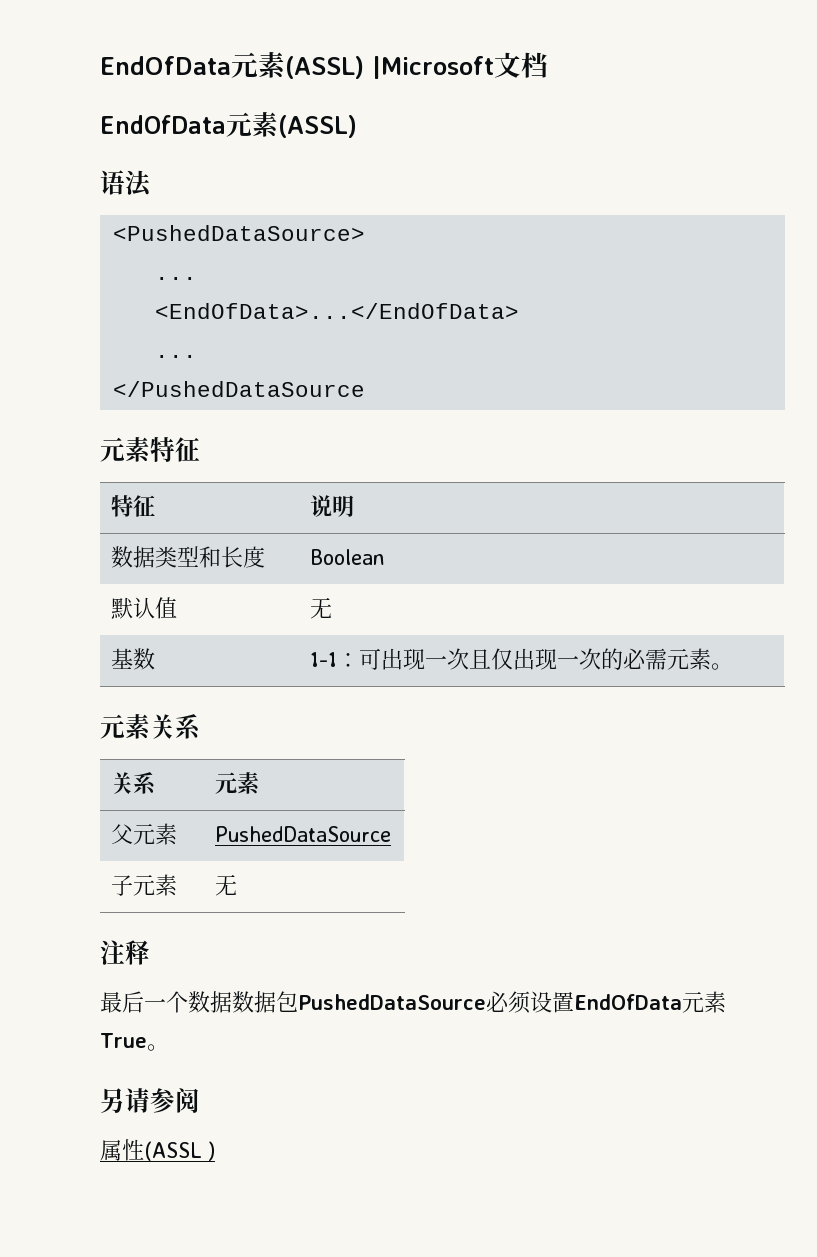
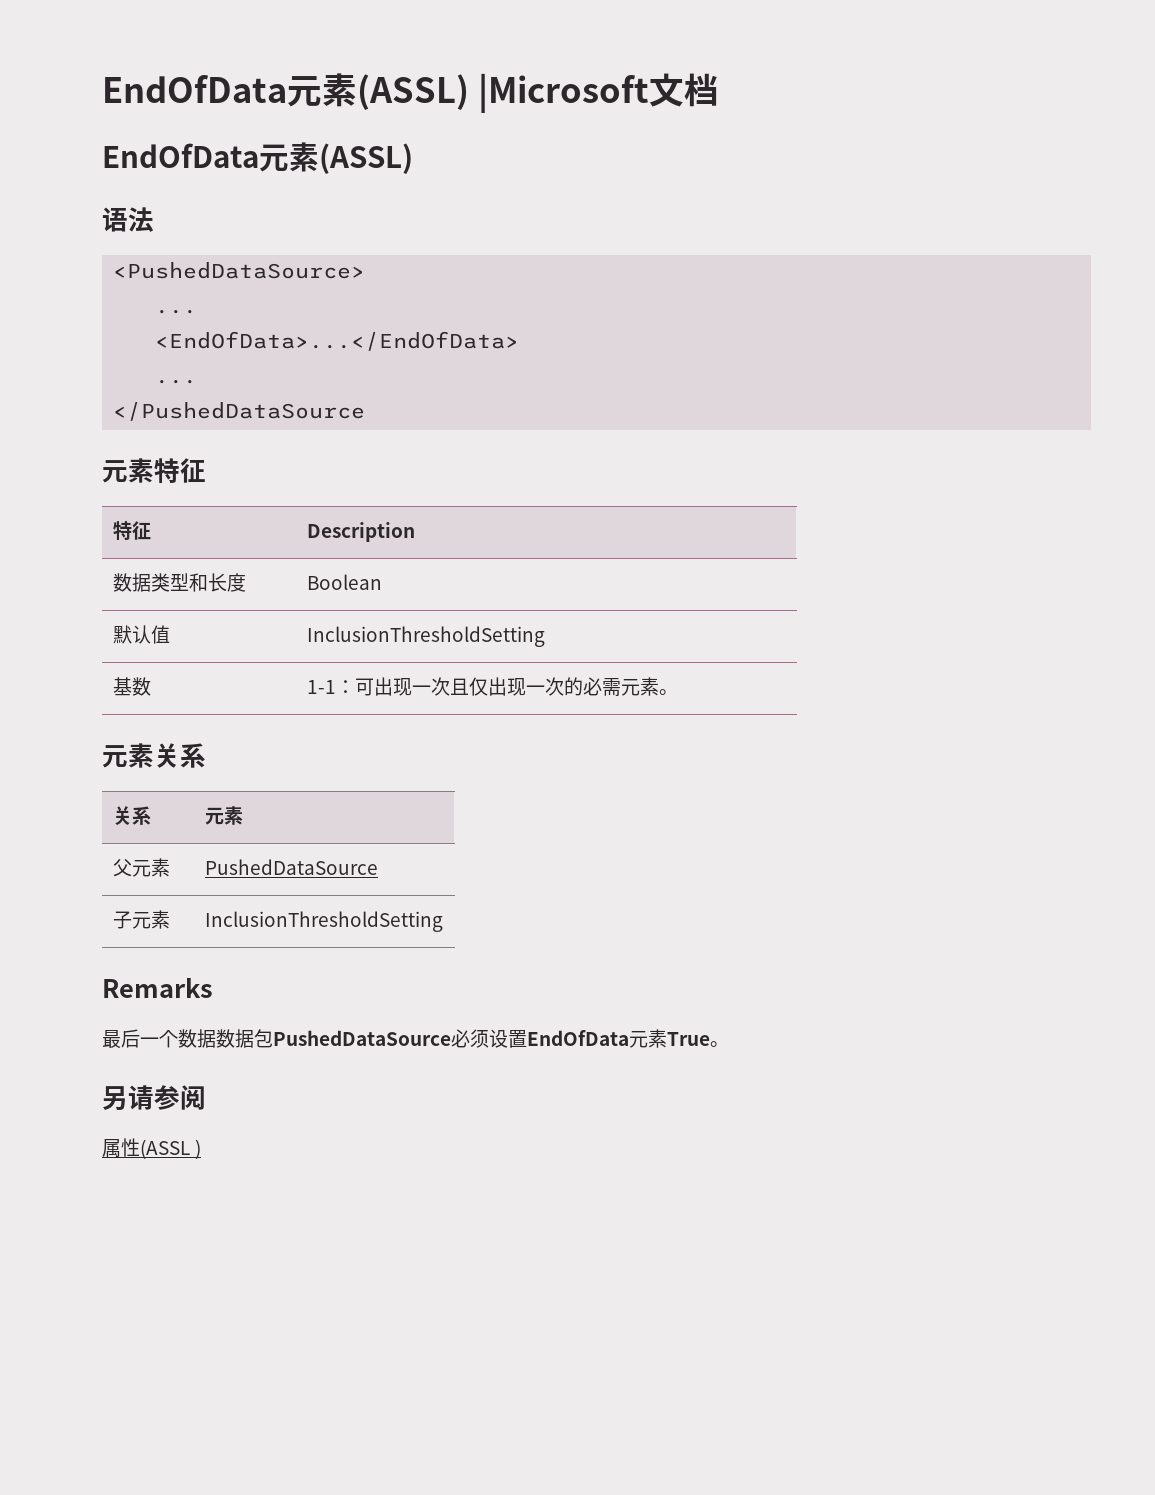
- 特征 | 说明
+ 特征 | Description
- 默认值 | 无
+ 默认值 | InclusionThresholdSetting
- 子元素 | 无
- 注释
+ 子元素 | InclusionThresholdSetting
+ Remarks

